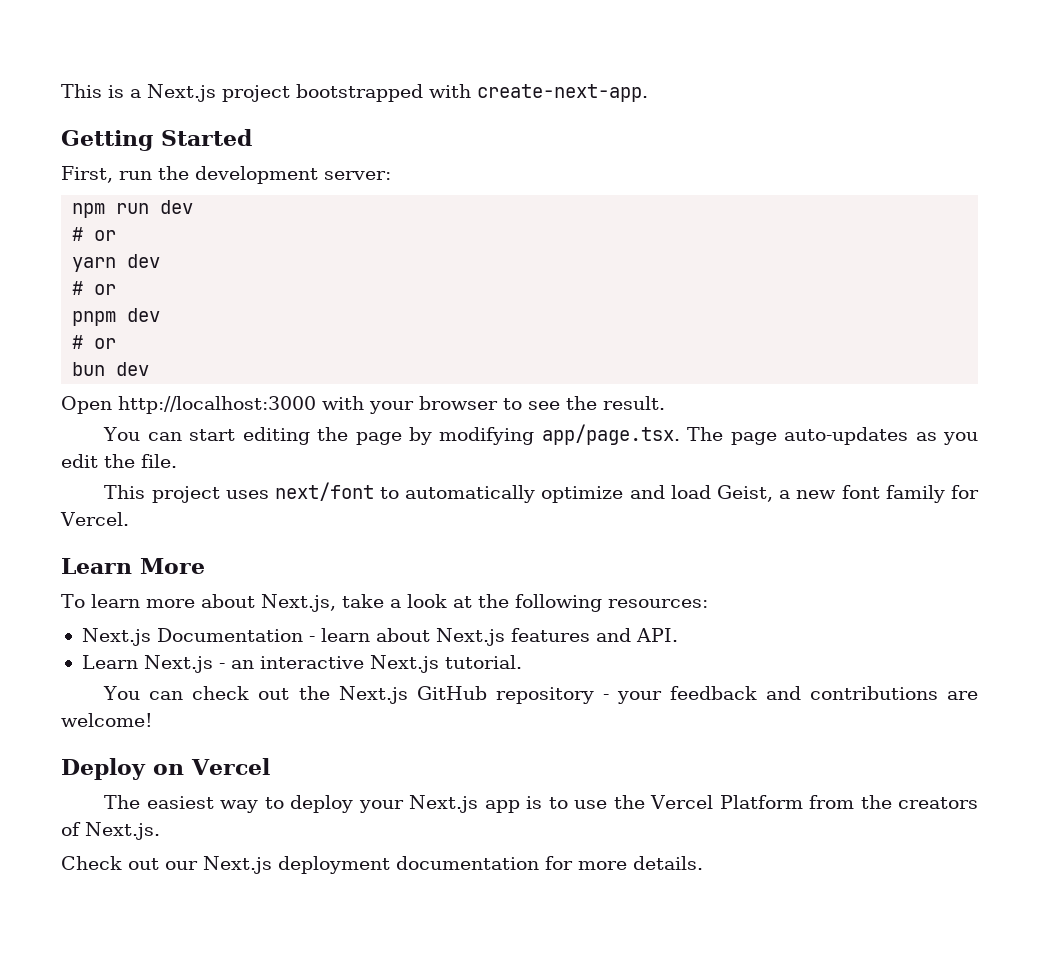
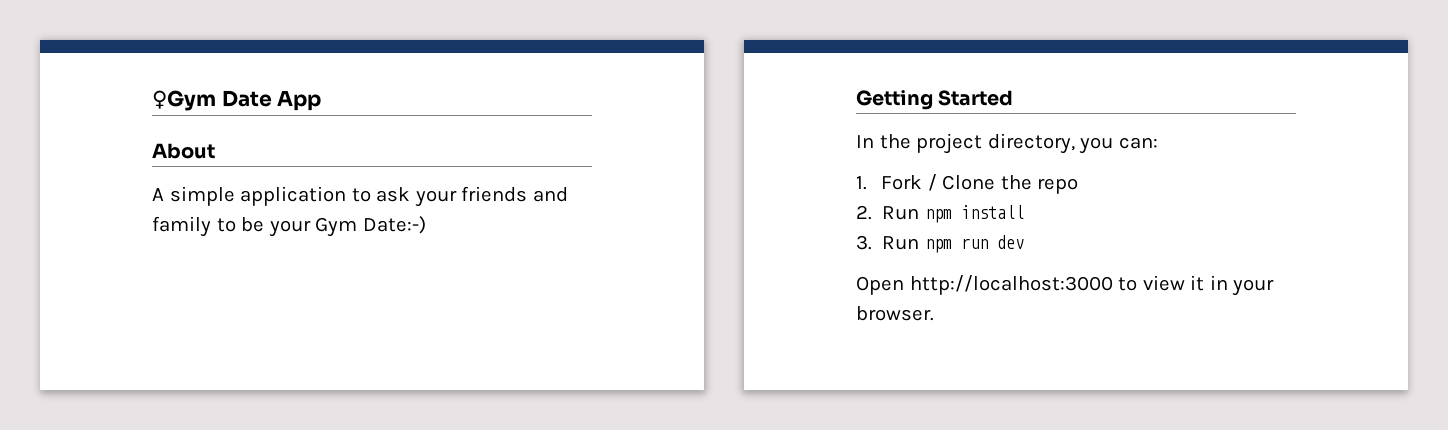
- This is a Next.js project bootstrapped with create-next-app.
+ ♀Gym Date App
+ About
+ A simple application to ask your friends and family to be your Gym Date:-)
  Getting Started
- First, run the development server:
- npm run dev
- # or
- yarn dev
- # or
- pnpm dev
- # or
- bun dev
- Open http://localhost:3000 with your browser to see the result.
- You can start editing the page by modifying app/page.tsx. The page auto-updates as you edit the file.
- This project uses next/font to automatically optimize and load Geist, a new font family for Vercel.
- Learn More
- To learn more about Next.js, take a look at the following resources:
- Next.js Documentation - learn about Next.js features and API.
- Learn Next.js - an interactive Next.js tutorial.
- You can check out the Next.js GitHub repository - your feedback and contributions are welcome!
- Deploy on Vercel
- The easiest way to deploy your Next.js app is to use the Vercel Platform from the creators of Next.js.
- Check out our Next.js deployment documentation for more details.
+ In the project directory, you can:
+ 1. Fork / Clone the repo
+ 2. Run npm install
+ 3. Run npm run dev
+ Open http://localhost:3000 to view it in your browser.

